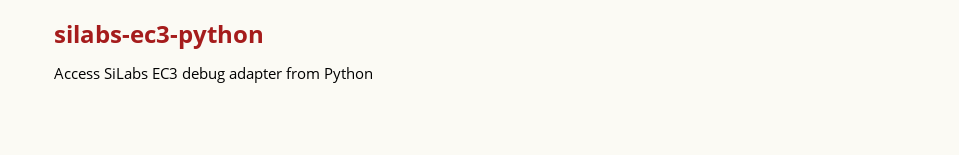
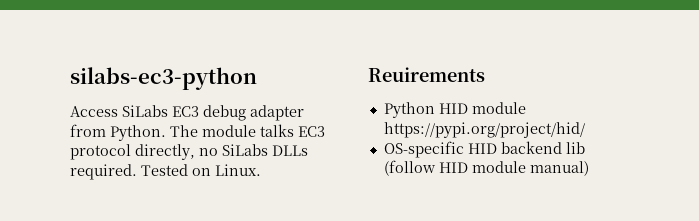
- Access SiLabs EC3 debug adapter from Python
+ Access SiLabs EC3 debug adapter from Python. The module talks EC3 protocol directly, no SiLabs DLLs required. Tested on Linux.
+ Reuirements
+ Python HID module https://pypi.org/project/hid/
+ OS-specific HID backend lib (follow HID module manual)

